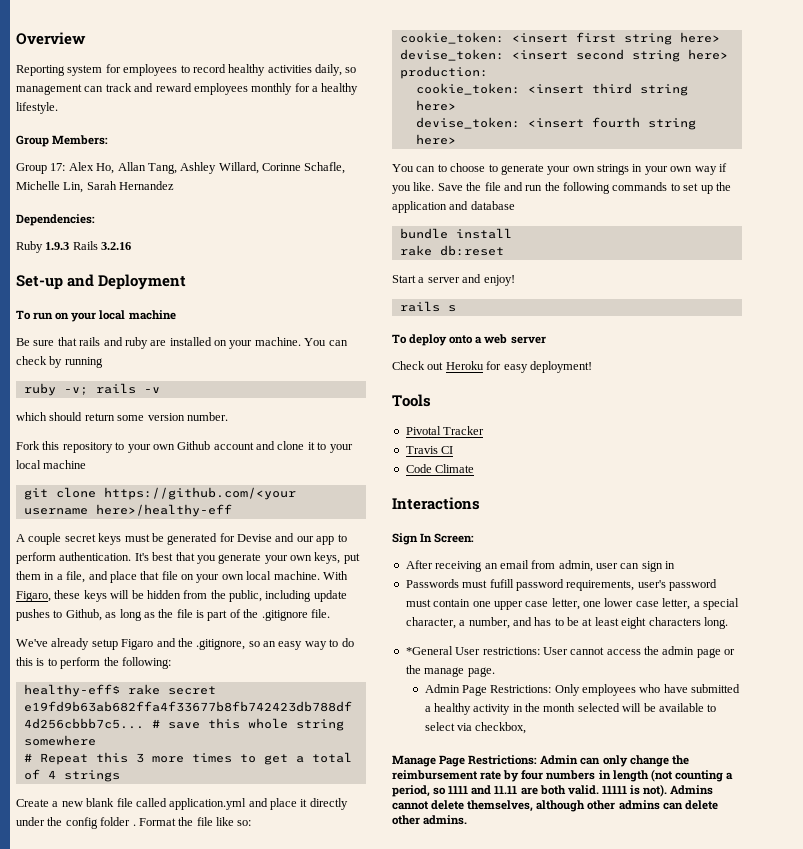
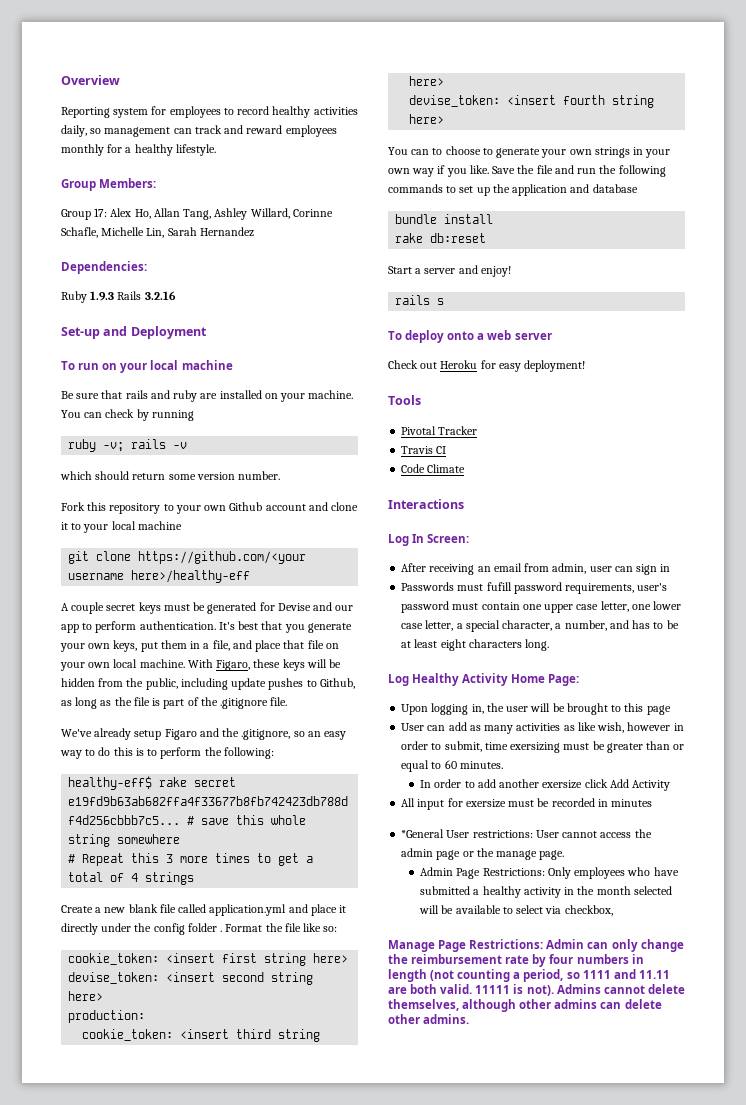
- Sign In Screen:
+ Log In Screen:
+ Log Healthy Activity Home Page:
+ Upon logging in, the user will be brought to this page
+ User can add as many activities as like wish, however in order to submit, time exersizing must be greater than or equal to 60 minutes.
+ In order to add another exersize click Add Activity
+ All input for exersize must be recorded in minutes

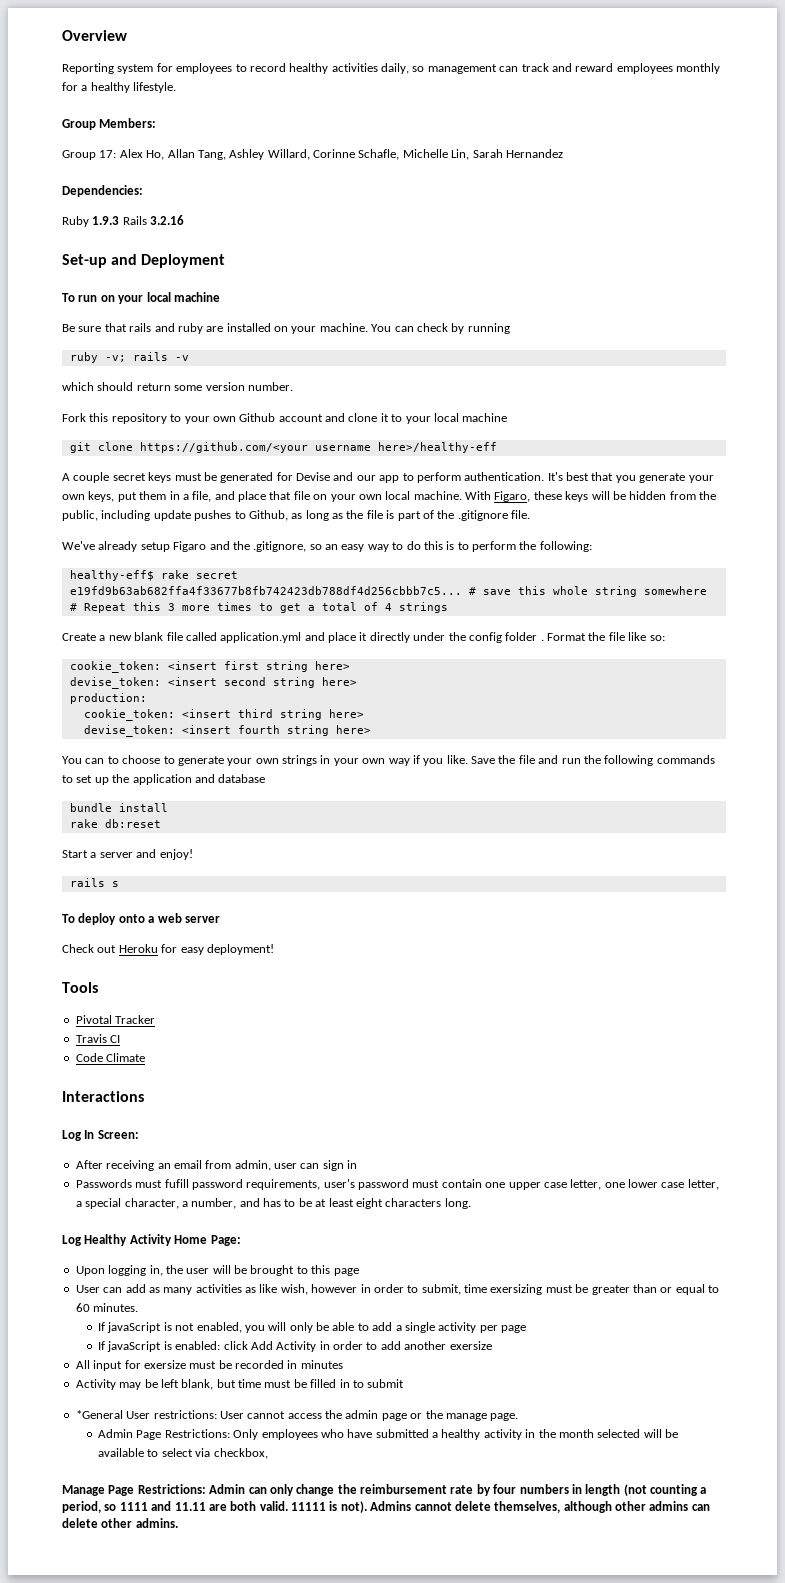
- In order to add another exersize click Add Activity
+ If javaScript is not enabled, you will only be able to add a single activity per page
+ If javaScript is enabled: click Add Activity in order to add another exersize
+ Activity may be left blank, but time must be filled in to submit

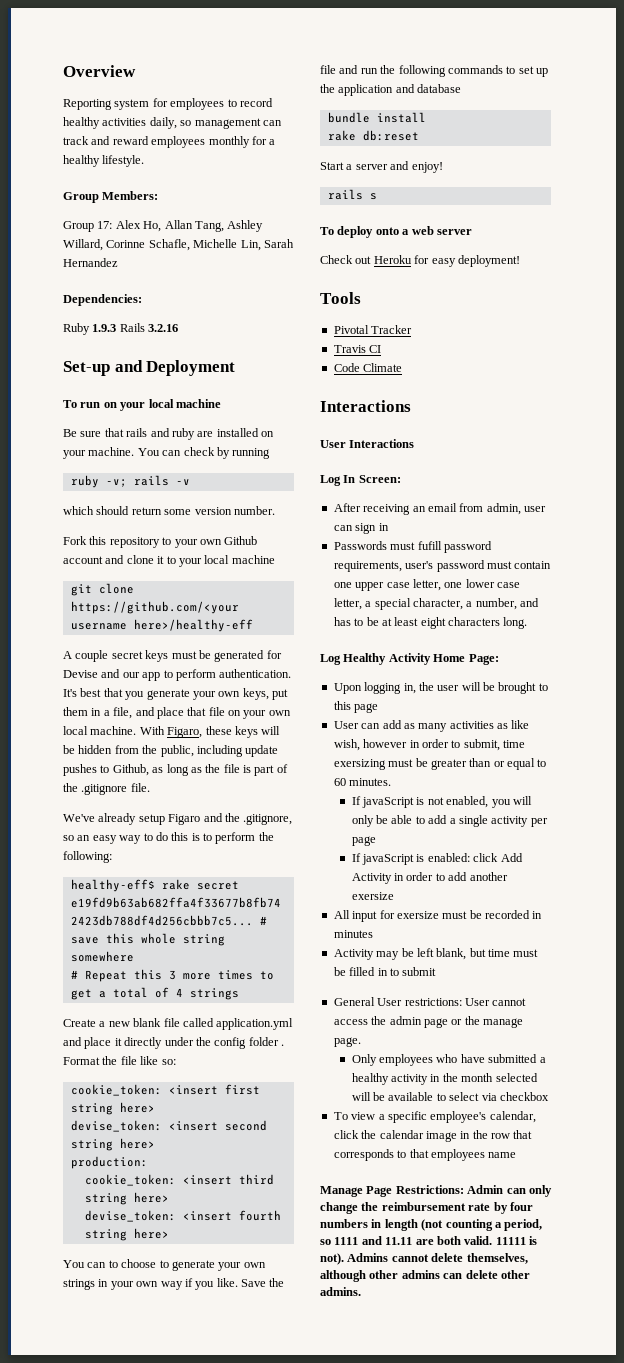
+ User Interactions
- *General User restrictions: User cannot access the admin page or the manage page.
+ General User restrictions: User cannot access the admin page or the manage page.
- Admin Page Restrictions: Only employees who have submitted a healthy activity in the month selected will be available to select via checkbox,
+ Only employees who have submitted a healthy activity in the month selected will be available to select via checkbox
+ To view a specific employee's calendar, click the calendar image in the row that corresponds to that employees name

